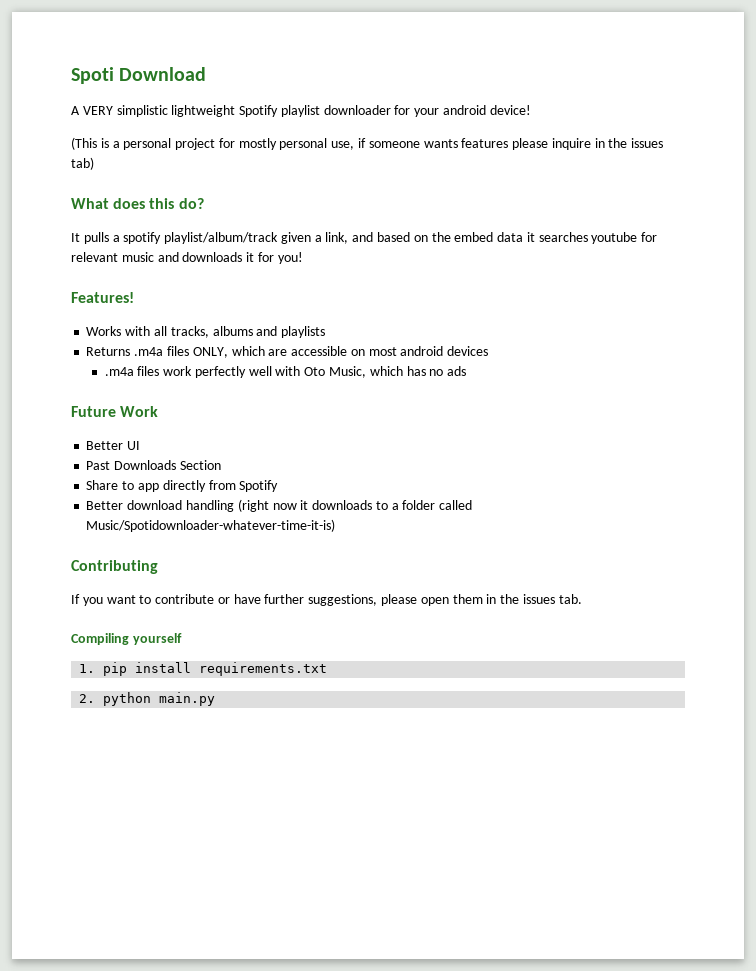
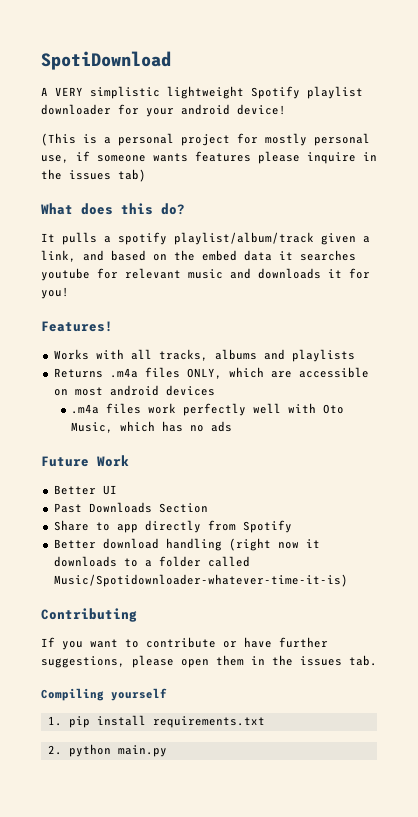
- Spoti Download
+ SpotiDownload

